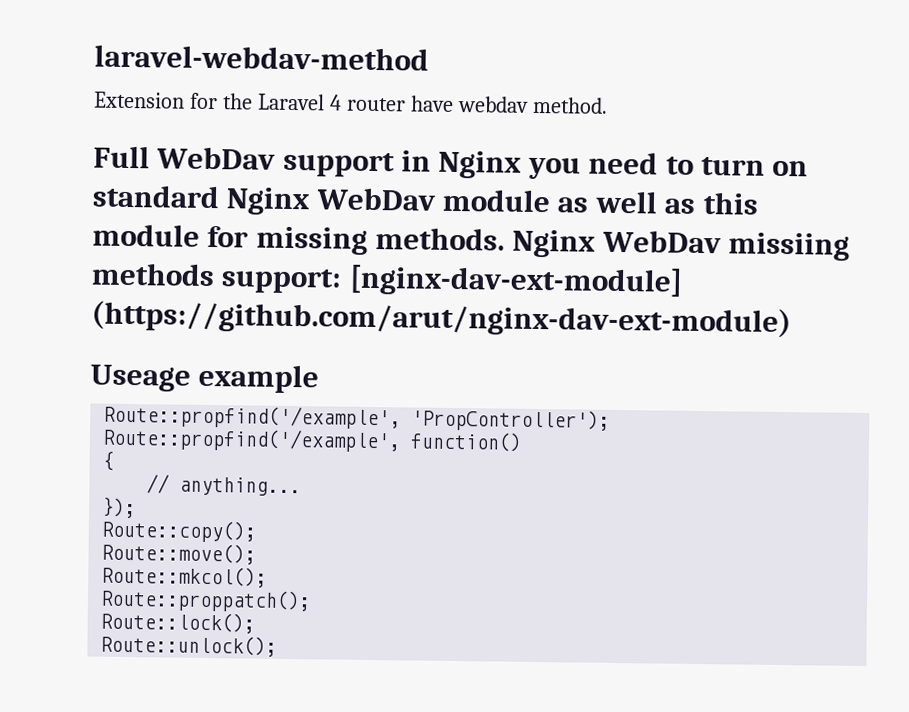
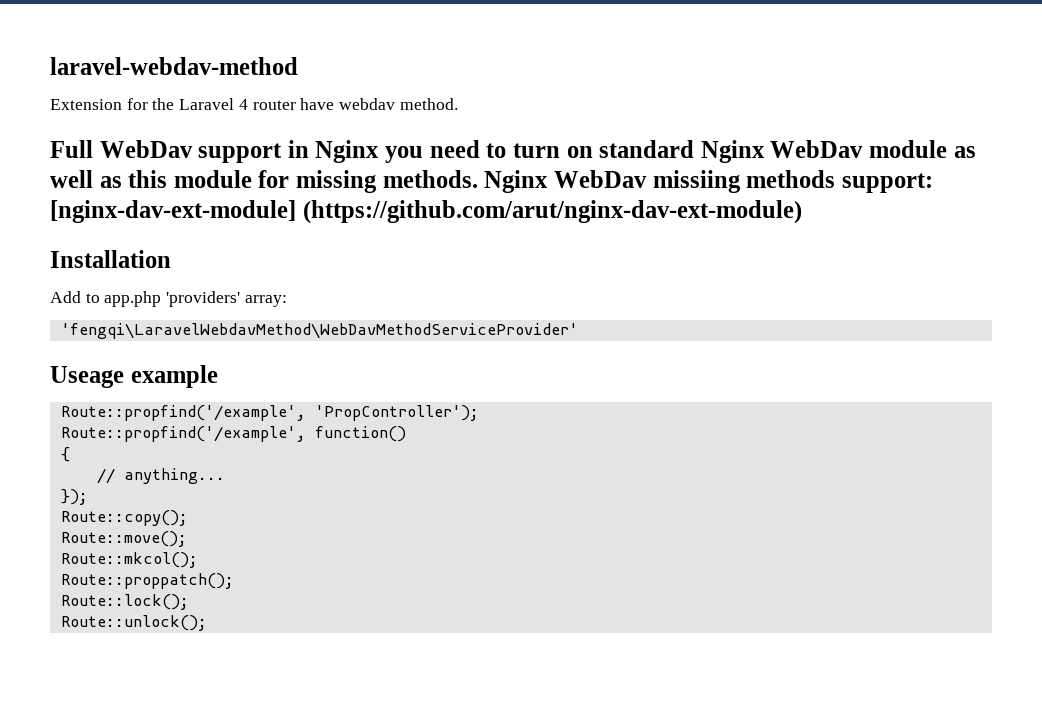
+ Installation
+ Add to app.php 'providers' array:
+ 'fengqi\LaravelWebdavMethod\WebDavMethodServiceProvider'

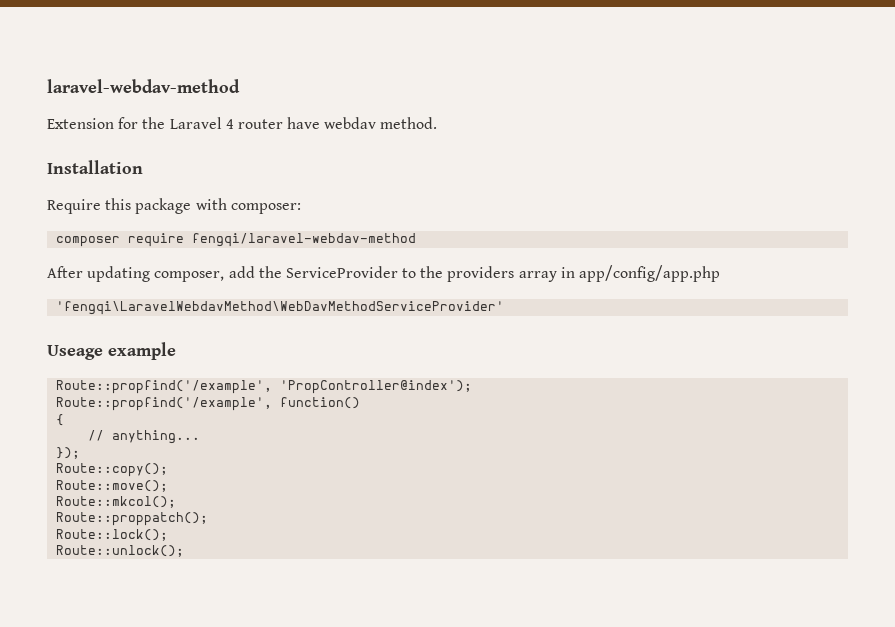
- Full WebDav support in Nginx you need to turn on standard Nginx WebDav module as well as this module for missing methods. Nginx WebDav missiing methods support: [nginx-dav-ext-module] (https://github.com/arut/nginx-dav-ext-module)
  Installation
- Add to app.php 'providers' array:
+ Require this package with composer:
+ composer require fengqi/laravel-webdav-method
+ After updating composer, add the ServiceProvider to the providers array in app/config/app.php
- Route::propfind('/example', 'PropController');
+ Route::propfind('/example', 'PropController@index');

